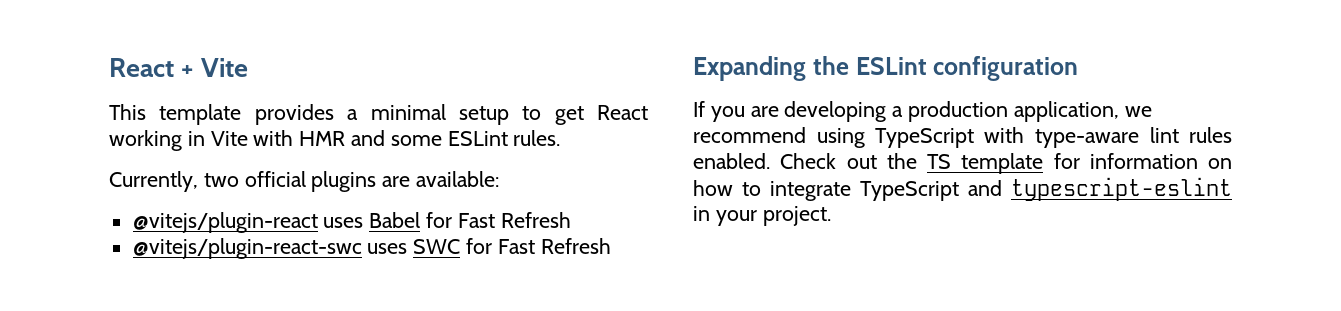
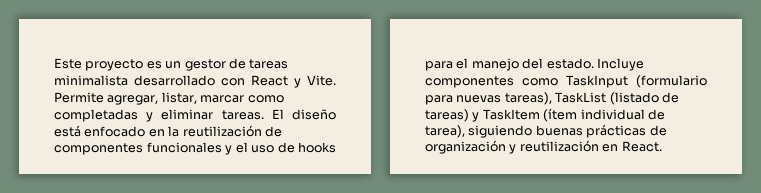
- React + Vite
- This template provides a minimal setup to get React working in Vite with HMR and some ESLint rules.
- Currently, two official plugins are available:
- @vitejs/plugin-react uses Babel for Fast Refresh
- @vitejs/plugin-react-swc uses SWC for Fast Refresh
- Expanding the ESLint configuration
- If you are developing a production application, we recommend using TypeScript with type-aware lint rules enabled. Check out the TS template for information on how to integrate TypeScript and typescript-eslint in your project.
+ Este proyecto es un gestor de tareas minimalista desarrollado con React y Vite. Permite agregar, listar, marcar como completadas y eliminar tareas. El diseño está enfocado en la reutilización de componentes funcionales y el uso de hooks para el manejo del estado. Incluye componentes como TaskInput (formulario para nuevas tareas), TaskList (listado de tareas) y TaskItem (ítem individual de tarea), siguiendo buenas prácticas de organización y reutilización en React.

